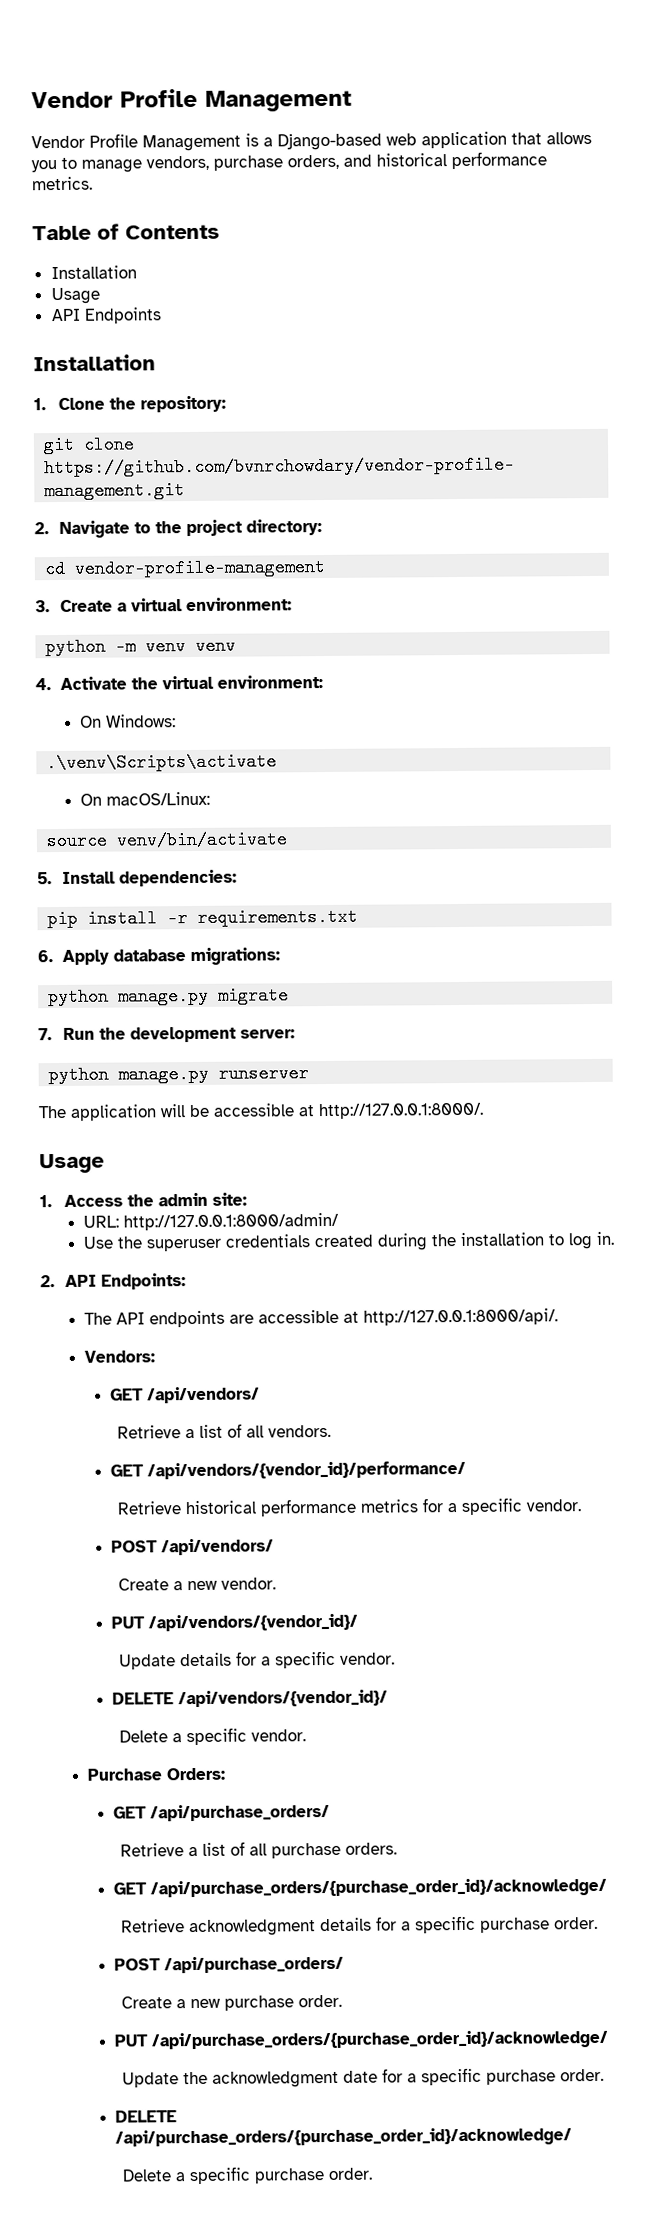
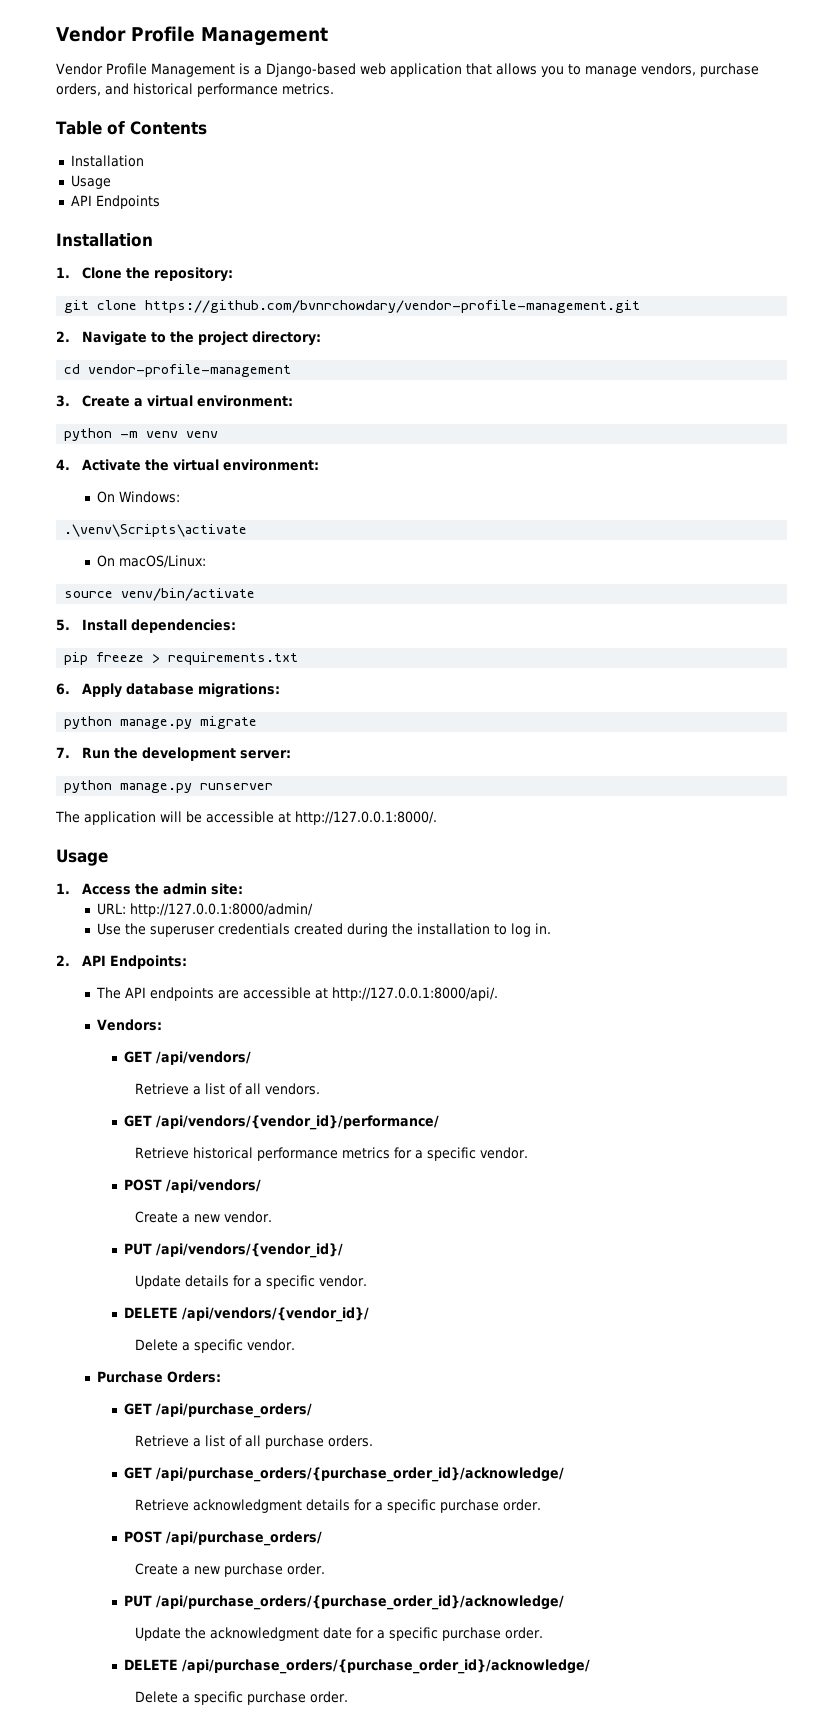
- pip install -r requirements.txt
+ pip freeze > requirements.txt

